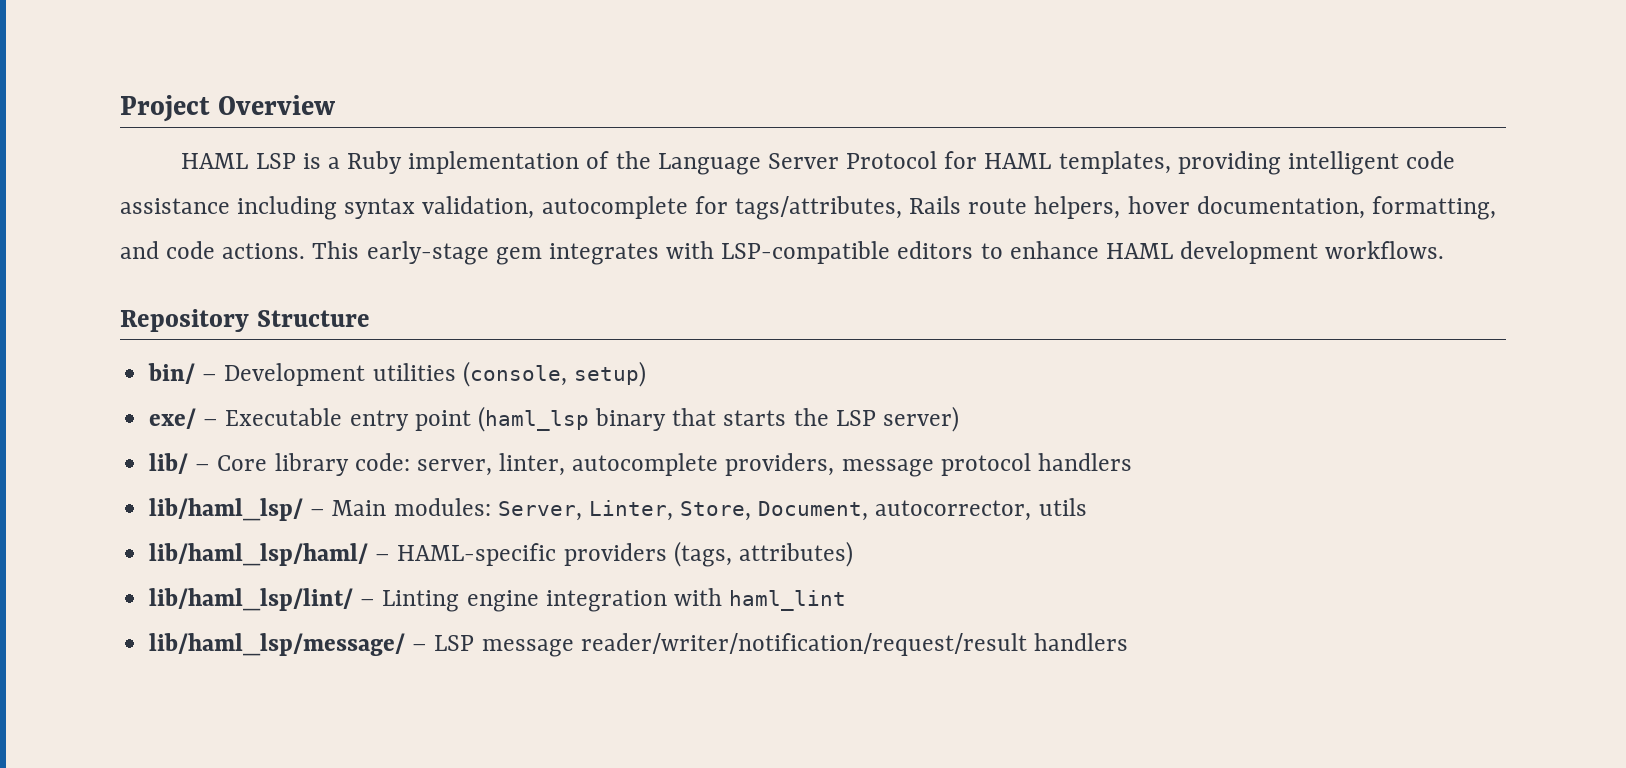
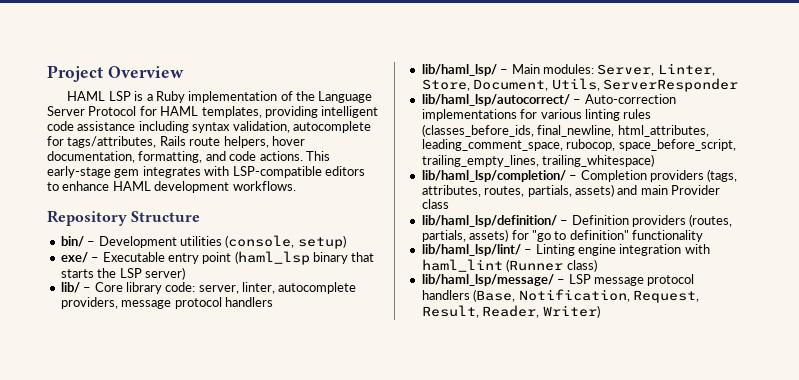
- lib/haml_lsp/ – Main modules: Server, Linter, Store, Document, autocorrector, utils
- lib/haml_lsp/haml/ – HAML-specific providers (tags, attributes)
+ lib/haml_lsp/ – Main modules: Server, Linter, Store, Document, Utils, ServerResponder
+ lib/haml_lsp/autocorrect/ – Auto-correction implementations for various linting rules (classes_before_ids, final_newline, html_attributes, leading_comment_space, rubocop, space_before_script, trailing_empty_lines, trailing_whitespace)
+ lib/haml_lsp/completion/ – Completion providers (tags, attributes, routes, partials, assets) and main Provider class
+ lib/haml_lsp/definition/ – Definition providers (routes, partials, assets) for "go to definition" functionality
- lib/haml_lsp/lint/ – Linting engine integration with haml_lint
+ lib/haml_lsp/lint/ – Linting engine integration with haml_lint (Runner class)
- lib/haml_lsp/message/ – LSP message reader/writer/notification/request/result handlers
+ lib/haml_lsp/message/ – LSP message protocol handlers (Base, Notification, Request, Result, Reader, Writer)

